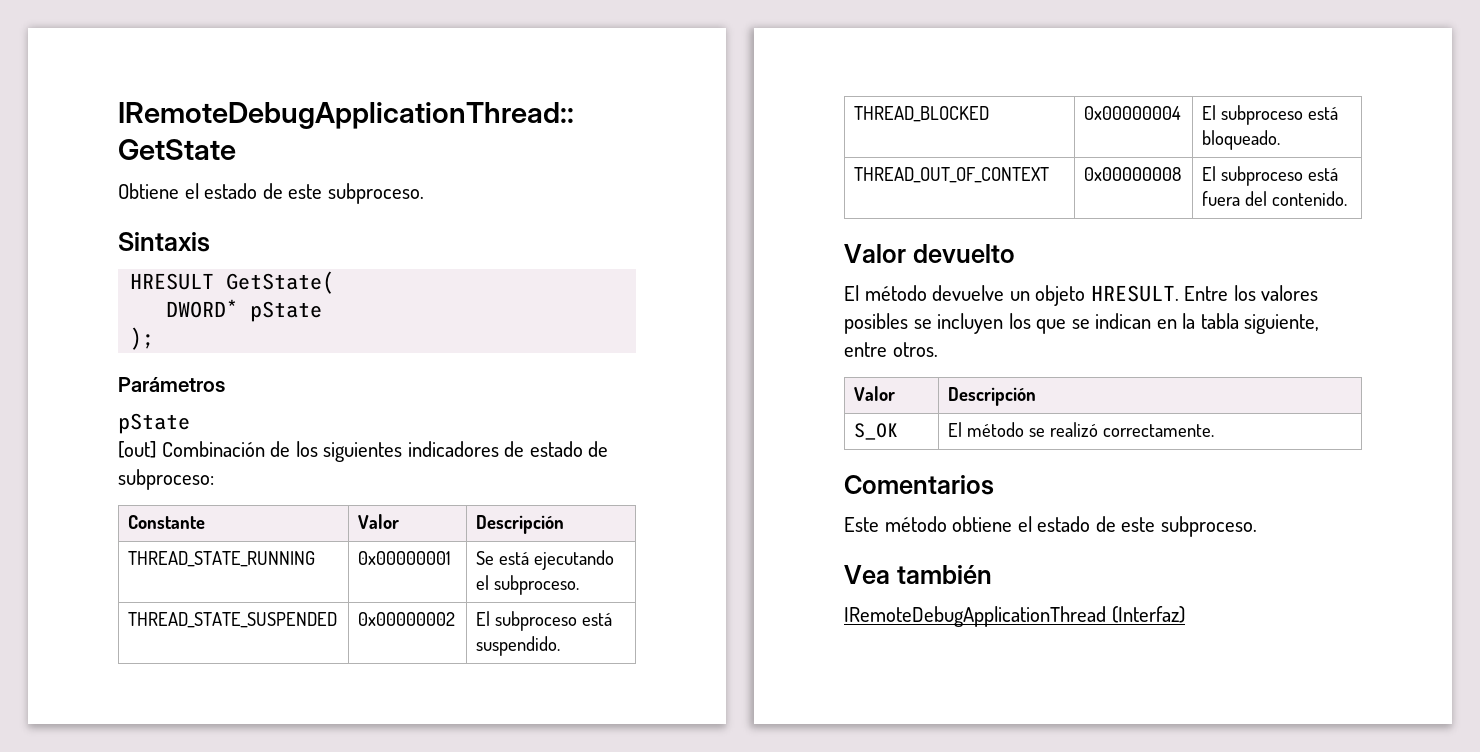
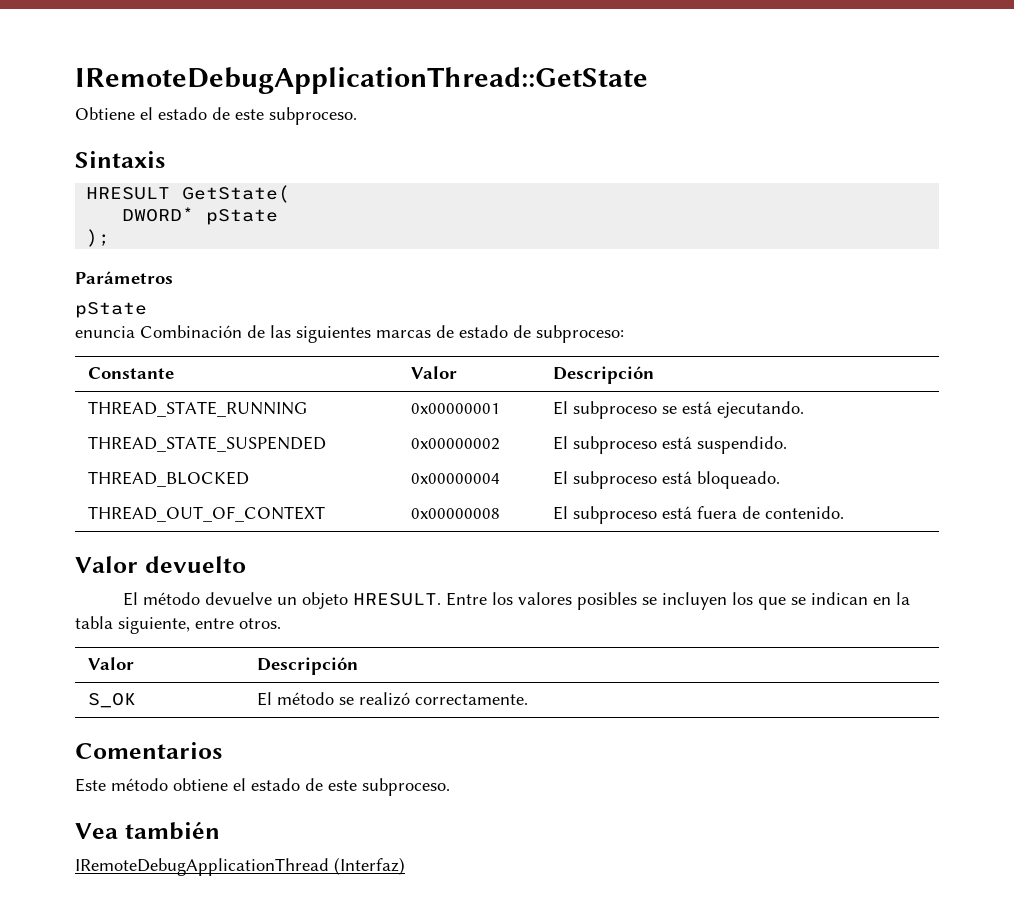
- [out] Combinación de los siguientes indicadores de estado de subproceso:
+ enuncia Combinación de las siguientes marcas de estado de subproceso:
- THREAD_STATE_RUNNING | 0x00000001 | Se está ejecutando el subproceso.
+ THREAD_STATE_RUNNING | 0x00000001 | El subproceso se está ejecutando.
- THREAD_OUT_OF_CONTEXT | 0x00000008 | El subproceso está fuera del contenido.
+ THREAD_OUT_OF_CONTEXT | 0x00000008 | El subproceso está fuera de contenido.

